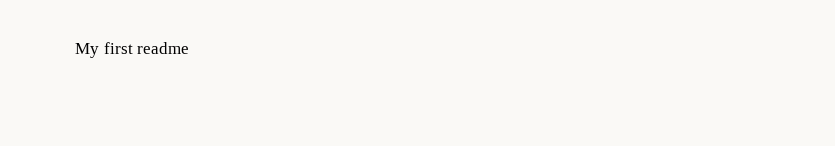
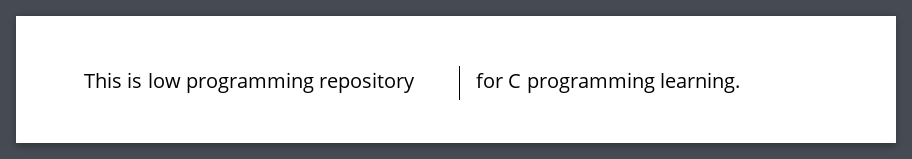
- My first readme
+ This is low programming repository for C programming learning.

